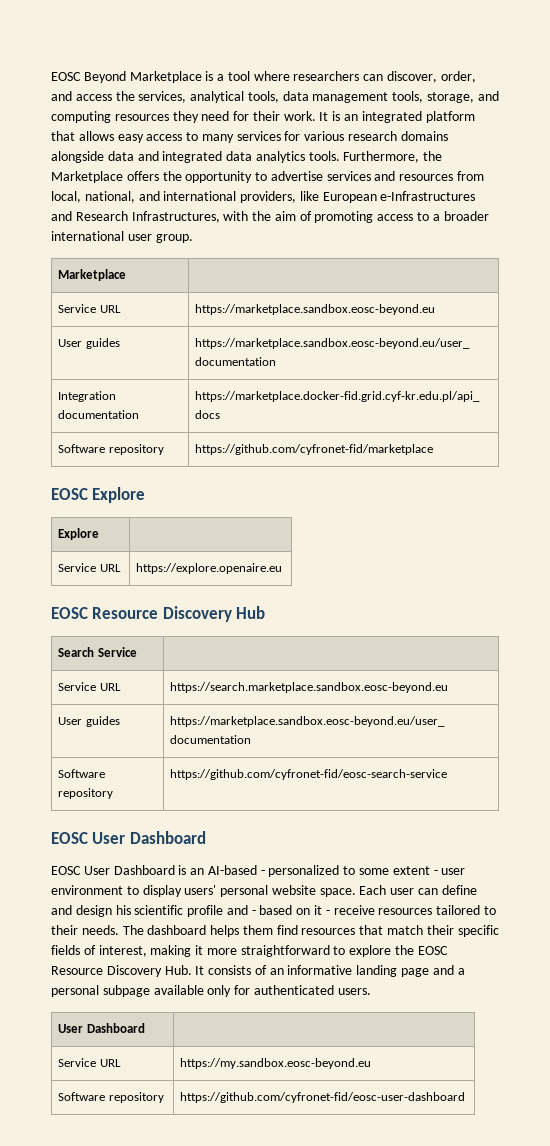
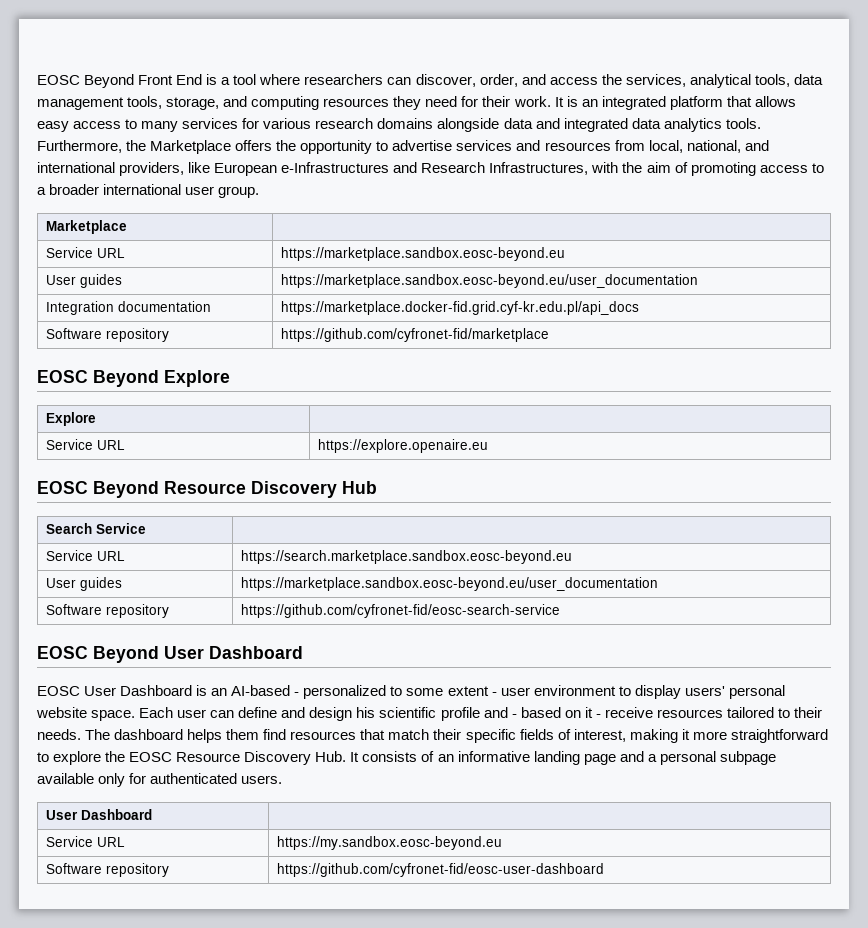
- EOSC Beyond Marketplace is a tool where researchers can discover, order, and access the services, analytical tools, data management tools, storage, and computing resources they need for their work.
+ EOSC Beyond Front End is a tool where researchers can discover, order, and access the services, analytical tools, data management tools, storage, and computing resources they need for their work.
- EOSC Explore
+ EOSC Beyond Explore
- EOSC Resource Discovery Hub
+ EOSC Beyond Resource Discovery Hub
  Software repository | https://github.com/cyfronet-fid/eosc-search-service
- EOSC User Dashboard
+ EOSC Beyond User Dashboard

